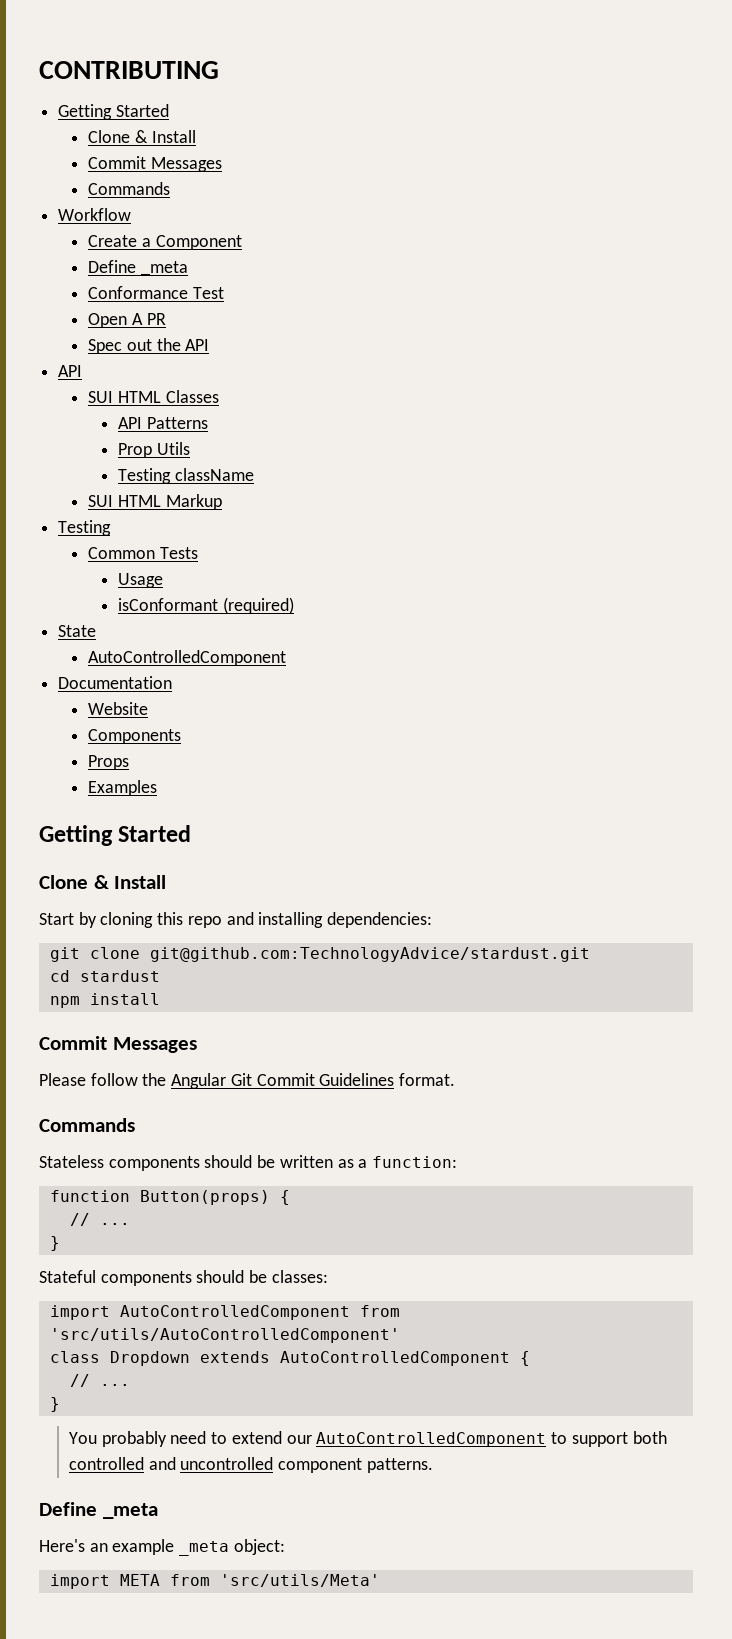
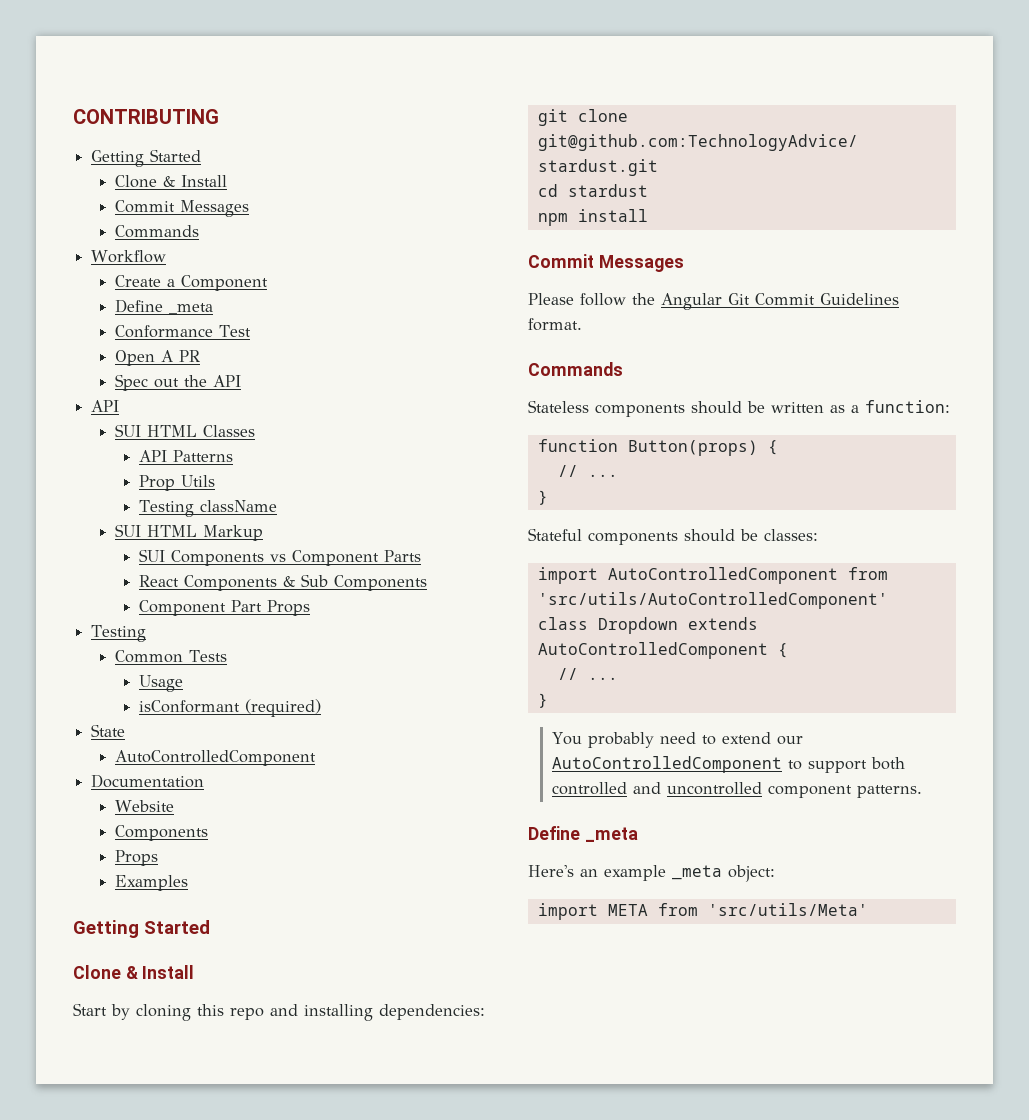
+ SUI Components vs Component Parts
+ React Components & Sub Components
+ Component Part Props

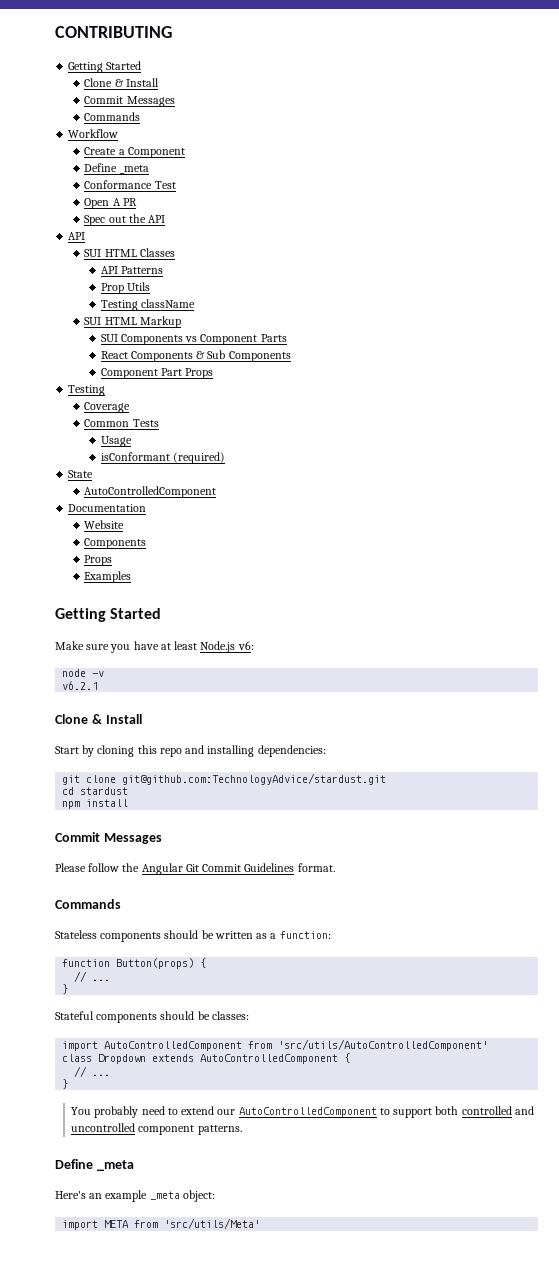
+ Coverage
+ Make sure you have at least Node.js v6:
+ node -v
+ v6.2.1

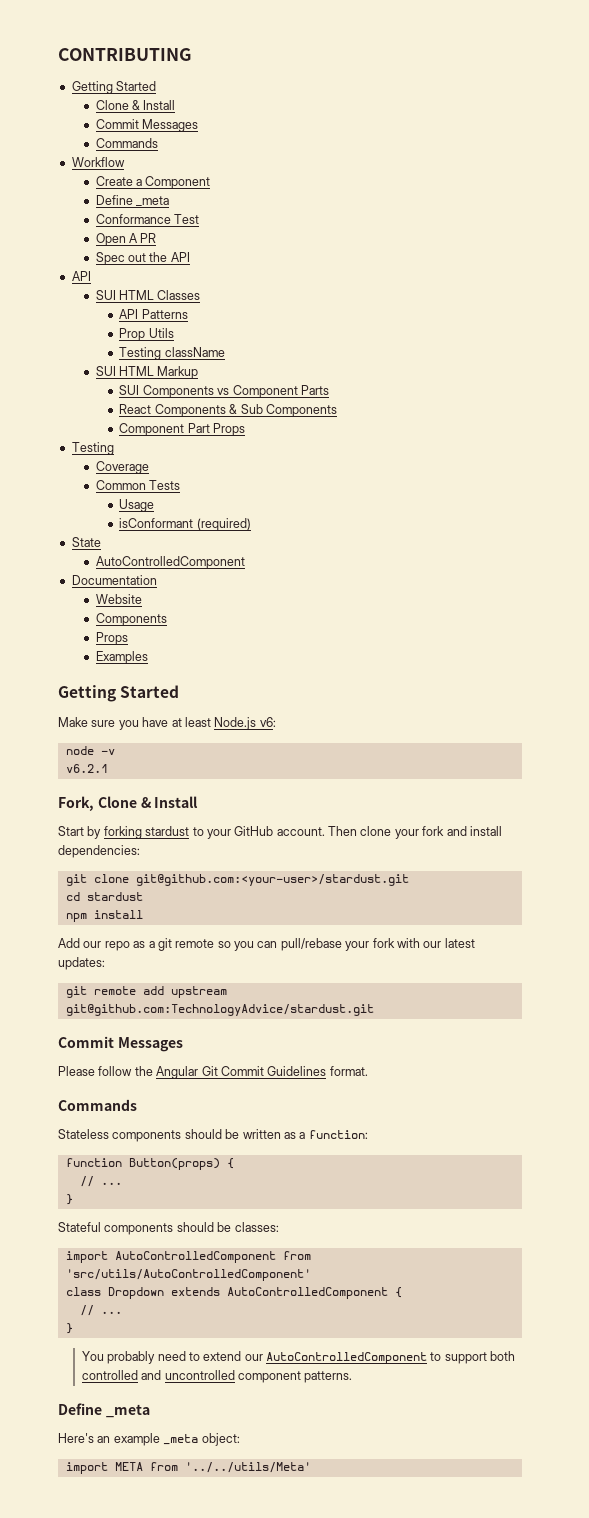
  v6.2.1
- Clone & Install
+ Fork, Clone & Install
- Start by cloning this repo and installing dependencies:
+ Start by forking stardust to your GitHub account. Then clone your fork and install dependencies:
- git clone git@github.com:TechnologyAdvice/stardust.git
+ git clone git@github.com:<your-user>/stardust.git
+ Add our repo as a git remote so you can pull/rebase your fork with our latest updates:
+ git remote add upstream git@github.com:TechnologyAdvice/stardust.git
- import META from 'src/utils/Meta'
+ import META from '../../utils/Meta'

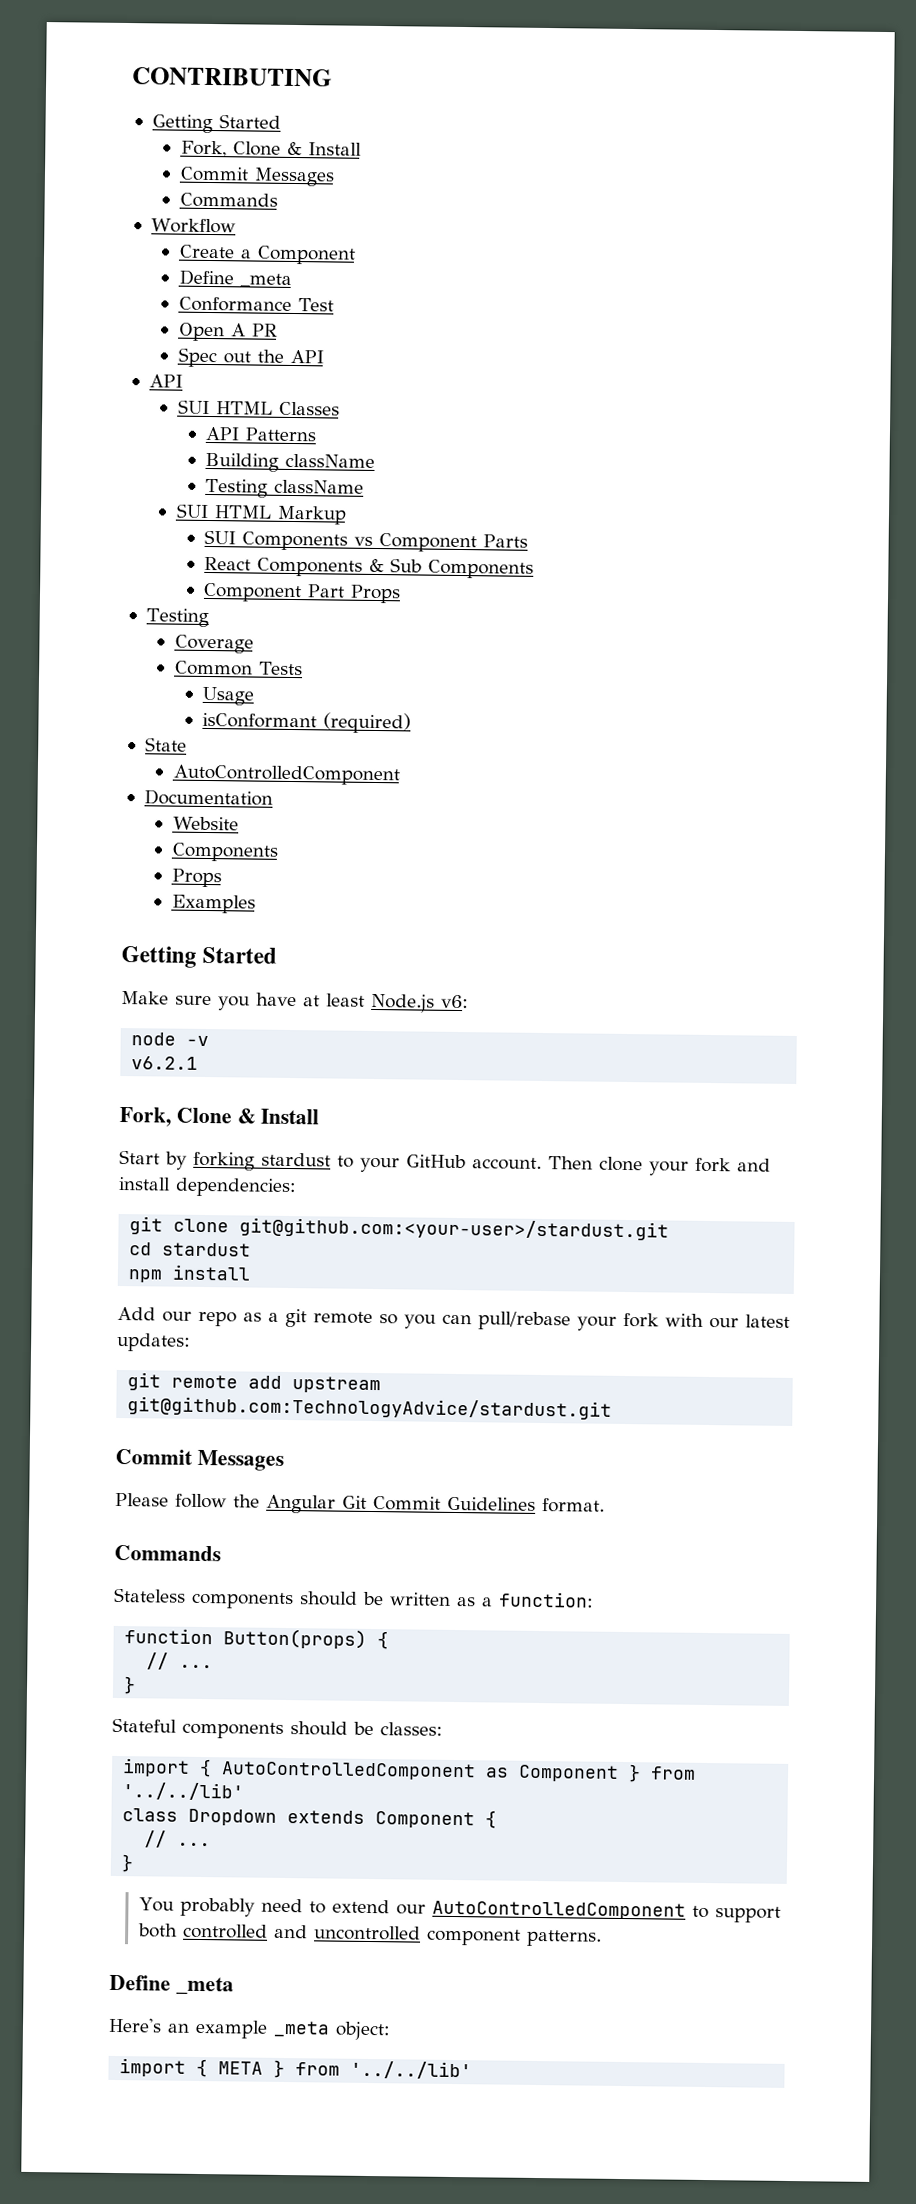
  CONTRIBUTING
  Getting Started
- Clone & Install
+ Fork, Clone & Install
- Prop Utils
+ Building className
- import AutoControlledComponent from 'src/utils/AutoControlledComponent'
+ import { AutoControlledComponent as Component } from '../../lib'
- class Dropdown extends AutoControlledComponent {
+ class Dropdown extends Component {
- import META from '../../utils/Meta'
+ import { META } from '../../lib'

